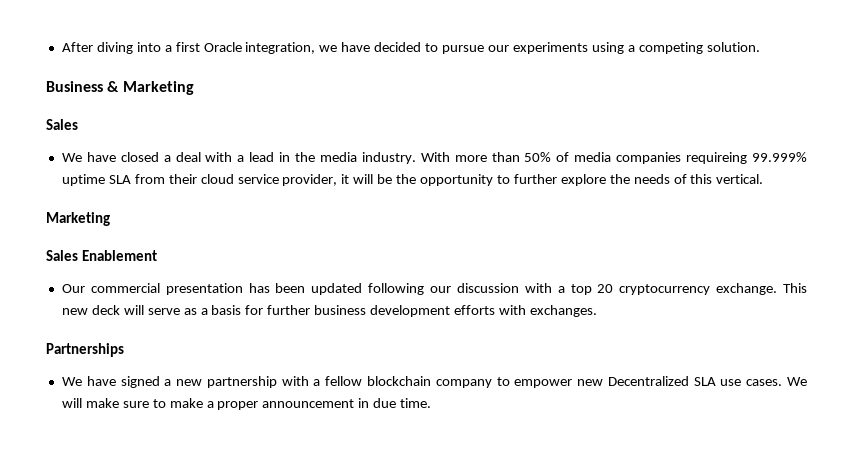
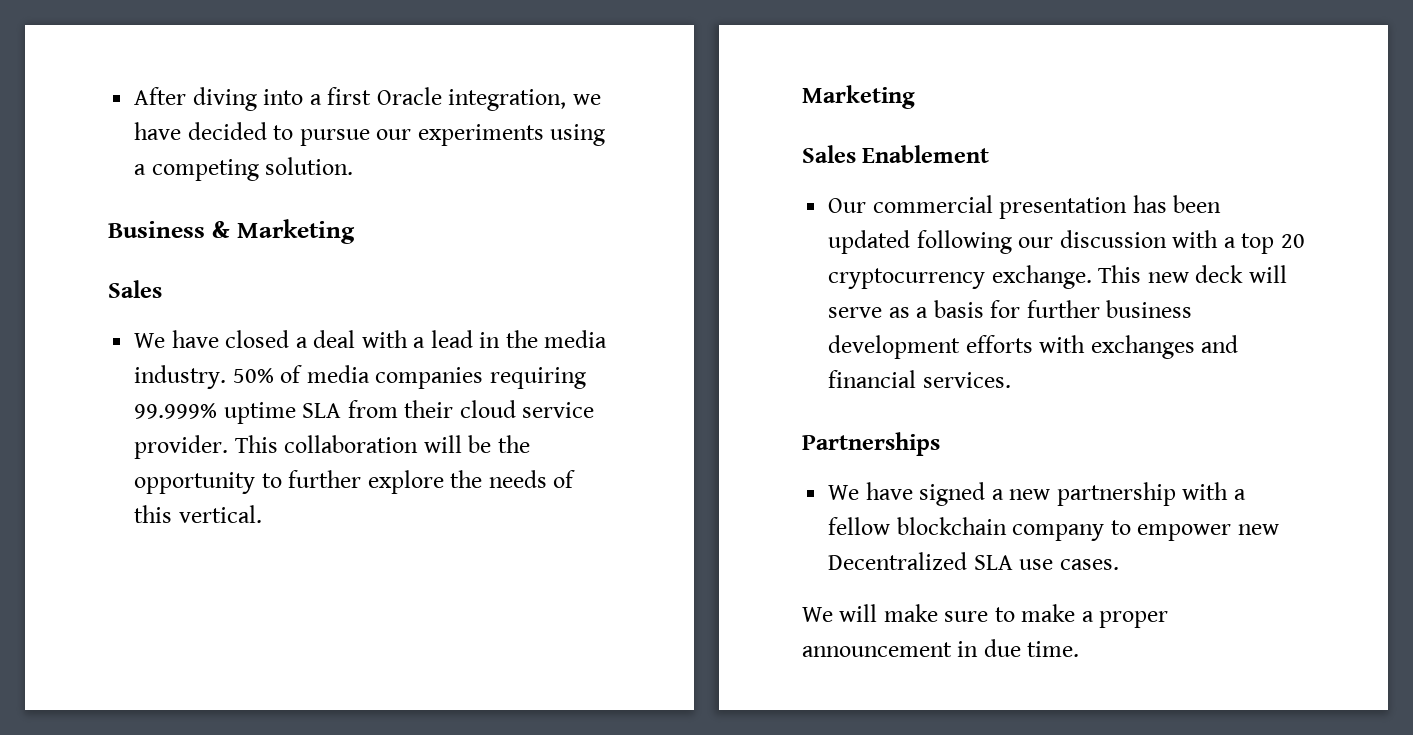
- With more than 50% of media companies requireing 99.999% uptime SLA from their cloud service provider, it will be the opportunity to further explore the needs of this vertical.
+ 50% of media companies requiring 99.999% uptime SLA from their cloud service provider. This collaboration will be the opportunity to further explore the needs of this vertical.
- This new deck will serve as a basis for further business development efforts with exchanges.
+ This new deck will serve as a basis for further business development efforts with exchanges and financial services.
- We have signed a new partnership with a fellow blockchain company to empower new Decentralized SLA use cases. We will make sure to make a proper announcement in due time.
+ We have signed a new partnership with a fellow blockchain company to empower new Decentralized SLA use cases.
+ We will make sure to make a proper announcement in due time.

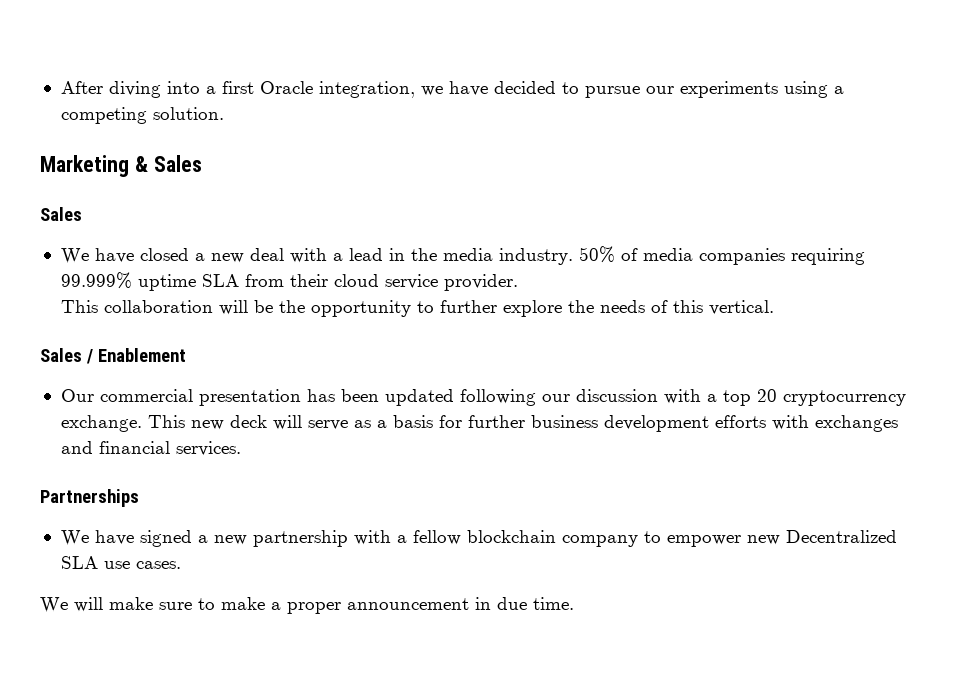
- Business & Marketing
+ Marketing & Sales
- We have closed a deal with a lead in the media industry.
+ We have closed a new deal with a lead in the media industry.
- 50% of media companies requiring 99.999% uptime SLA from their cloud service provider. This collaboration will be the opportunity to further explore the needs of this vertical.
- Marketing
- Sales Enablement
+ 50% of media companies requiring 99.999% uptime SLA from their cloud service provider.
+ This collaboration will be the opportunity to further explore the needs of this vertical.
+ Sales / Enablement

